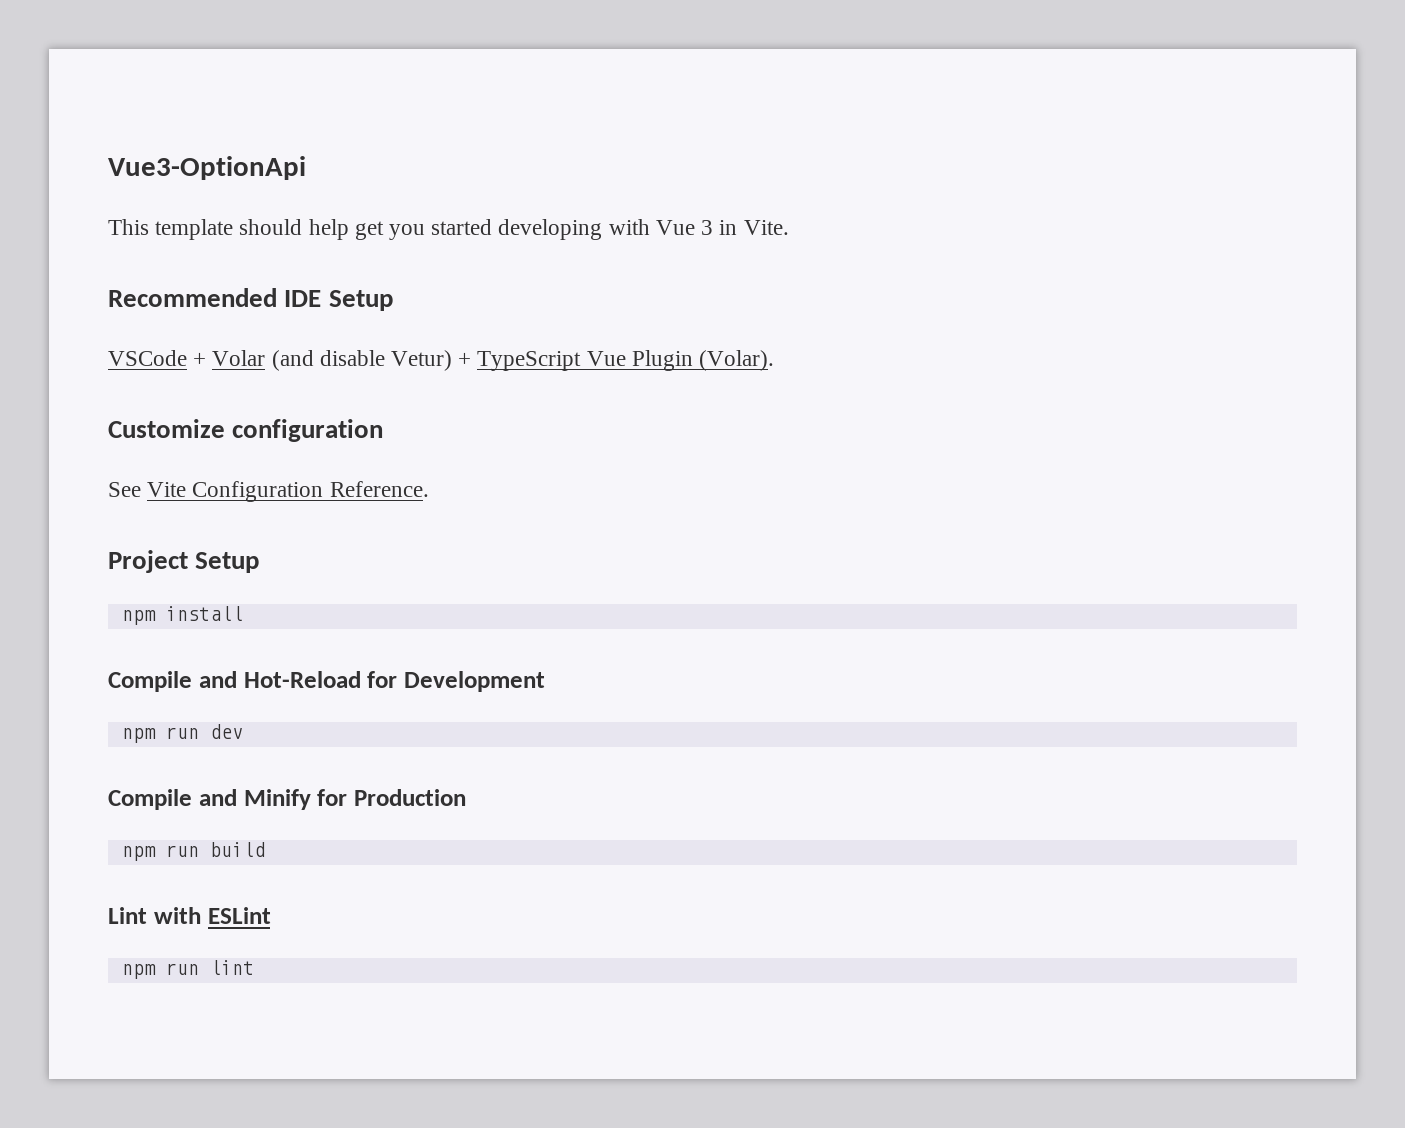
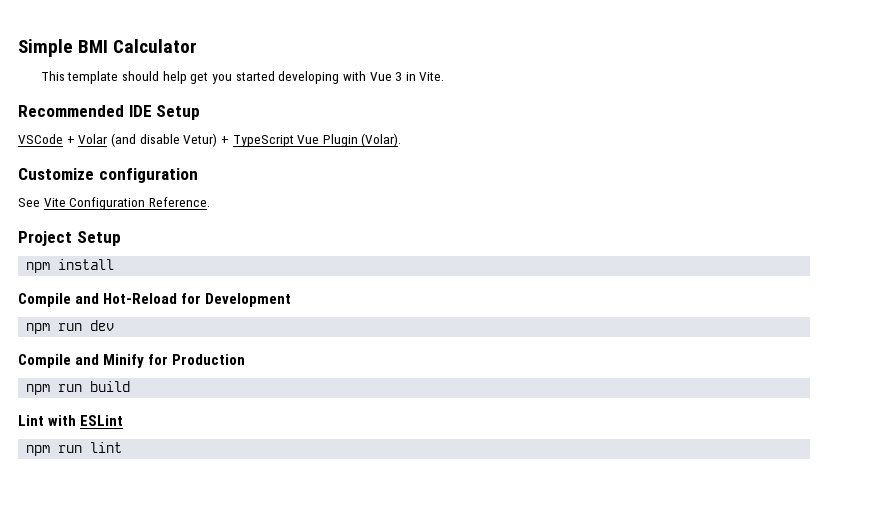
- Vue3-OptionApi
+ Simple BMI Calculator

